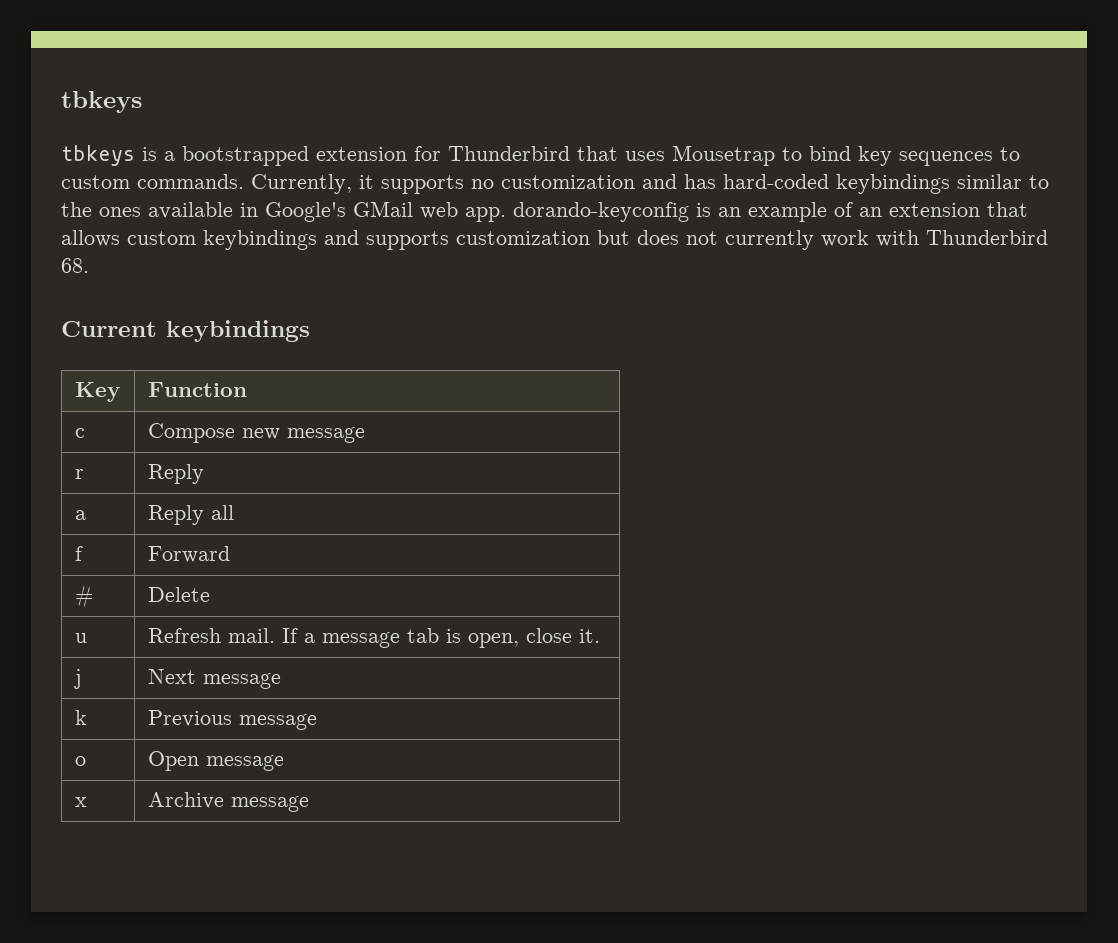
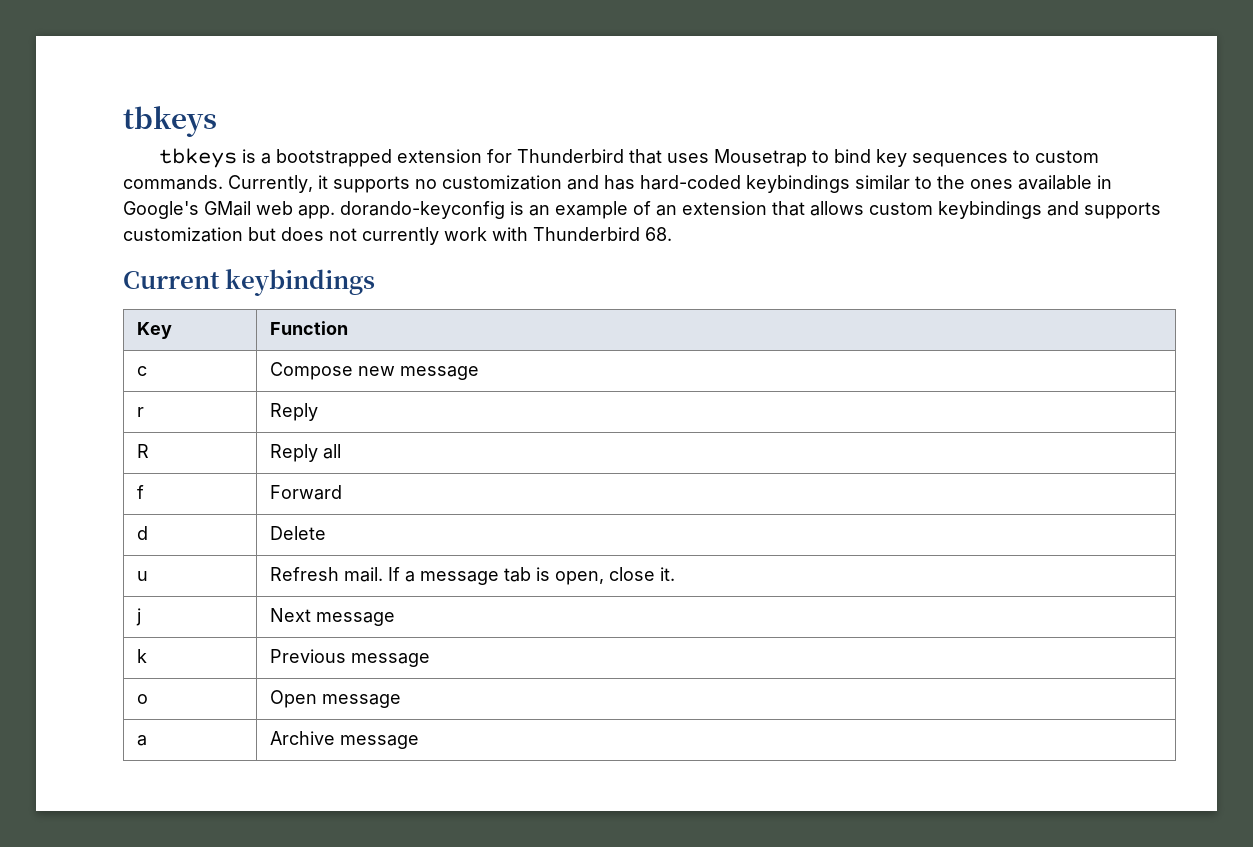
- a | Reply all
+ R | Reply all
- # | Delete
+ d | Delete
- x | Archive message
+ a | Archive message

